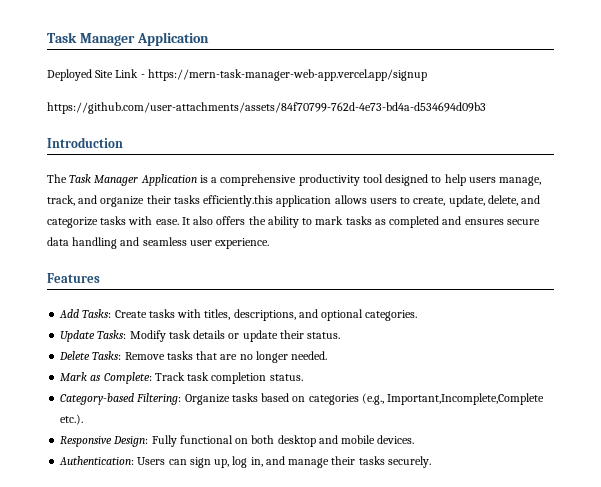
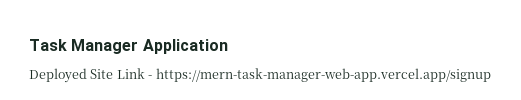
- https://github.com/user-attachments/assets/84f70799-762d-4e73-bd4a-d534694d09b3
- Introduction
- The Task Manager Application is a comprehensive productivity tool designed to help users manage, track, and organize their tasks efficiently.this application allows users to create, update, delete, and categorize tasks with ease. It also offers the ability to mark tasks as completed and ensures secure data handling and seamless user experience.
- Features
- Add Tasks: Create tasks with titles, descriptions, and optional categories.
- Update Tasks: Modify task details or update their status.
- Delete Tasks: Remove tasks that are no longer needed.
- Mark as Complete: Track task completion status.
- Category-based Filtering: Organize tasks based on categories (e.g., Important,Incomplete,Complete etc.).
- Responsive Design: Fully functional on both desktop and mobile devices.
- Authentication: Users can sign up, log in, and manage their tasks securely.

